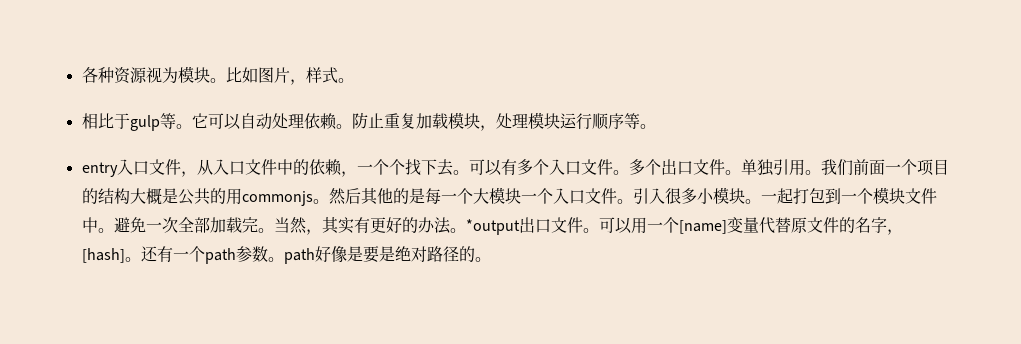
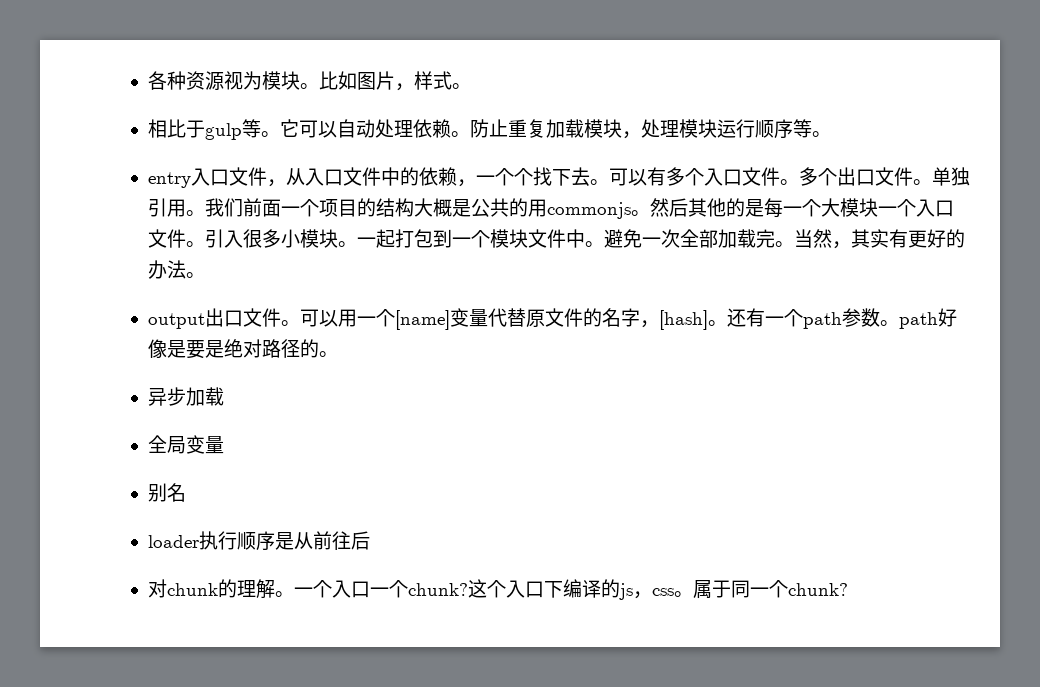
- 当然，其实有更好的办法。*output出口文件。
+ 当然，其实有更好的办法。
+ output出口文件。
+ 异步加载
+ 全局变量
+ 别名
+ loader执行顺序是从前往后
+ 对chunk的理解。一个入口一个chunk?这个入口下编译的js，css。属于同一个chunk?

